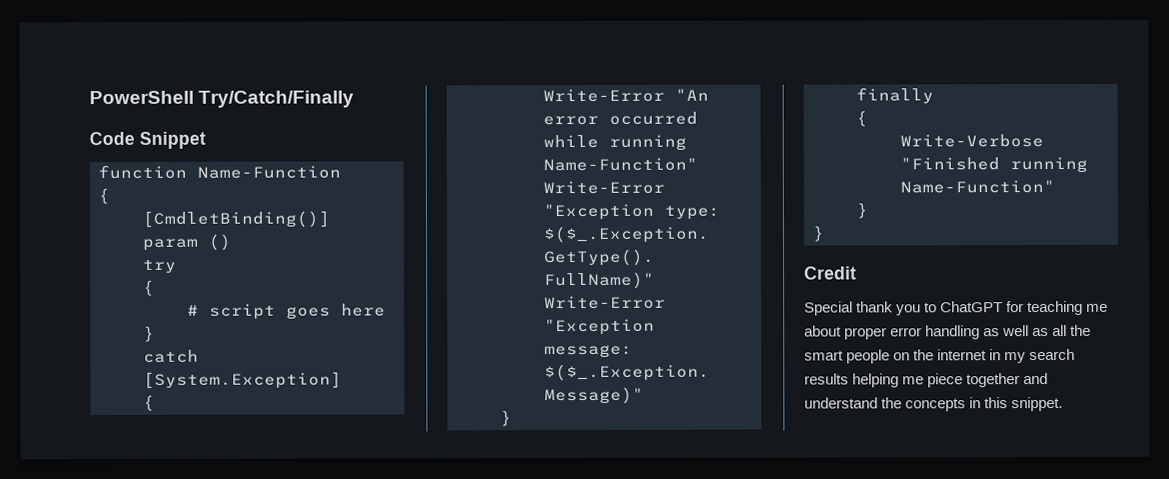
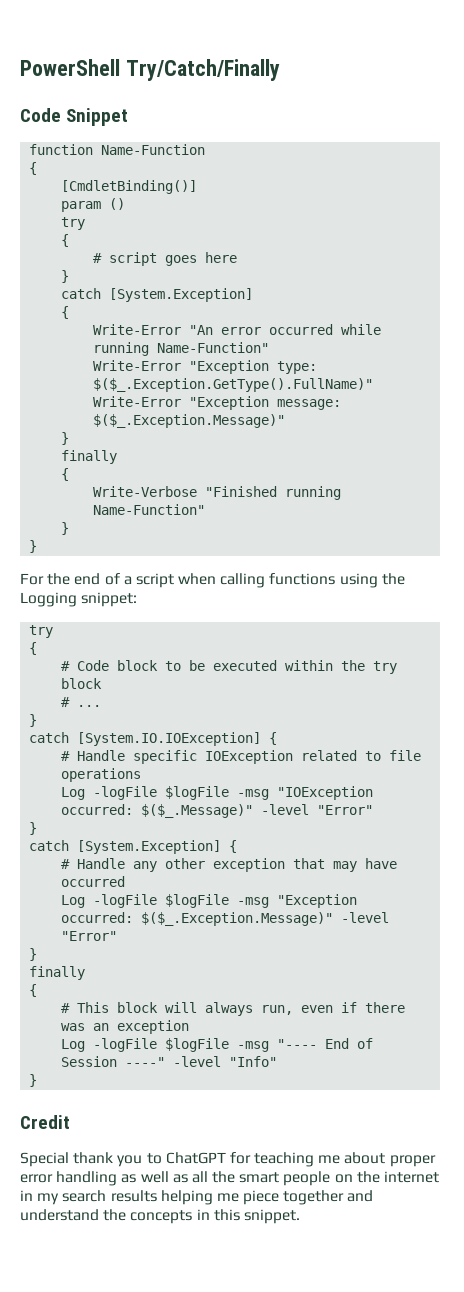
+ For the end of a script when calling functions using the Logging snippet:
+ try
+ {
+ # Code block to be executed within the try block
+ # ...
+ }
+ catch [System.IO.IOException] {
+ # Handle specific IOException related to file operations
+ Log -logFile $logFile -msg "IOException occurred: $($_.Message)" -level "Error"
+ }
+ catch [System.Exception] {
+ # Handle any other exception that may have occurred
+ Log -logFile $logFile -msg "Exception occurred: $($_.Exception.Message)" -level "Error"
+ }
+ finally
+ {
+ # This block will always run, even if there was an exception
+ Log -logFile $logFile -msg "---- End of Session ----" -level "Info"
+ }

